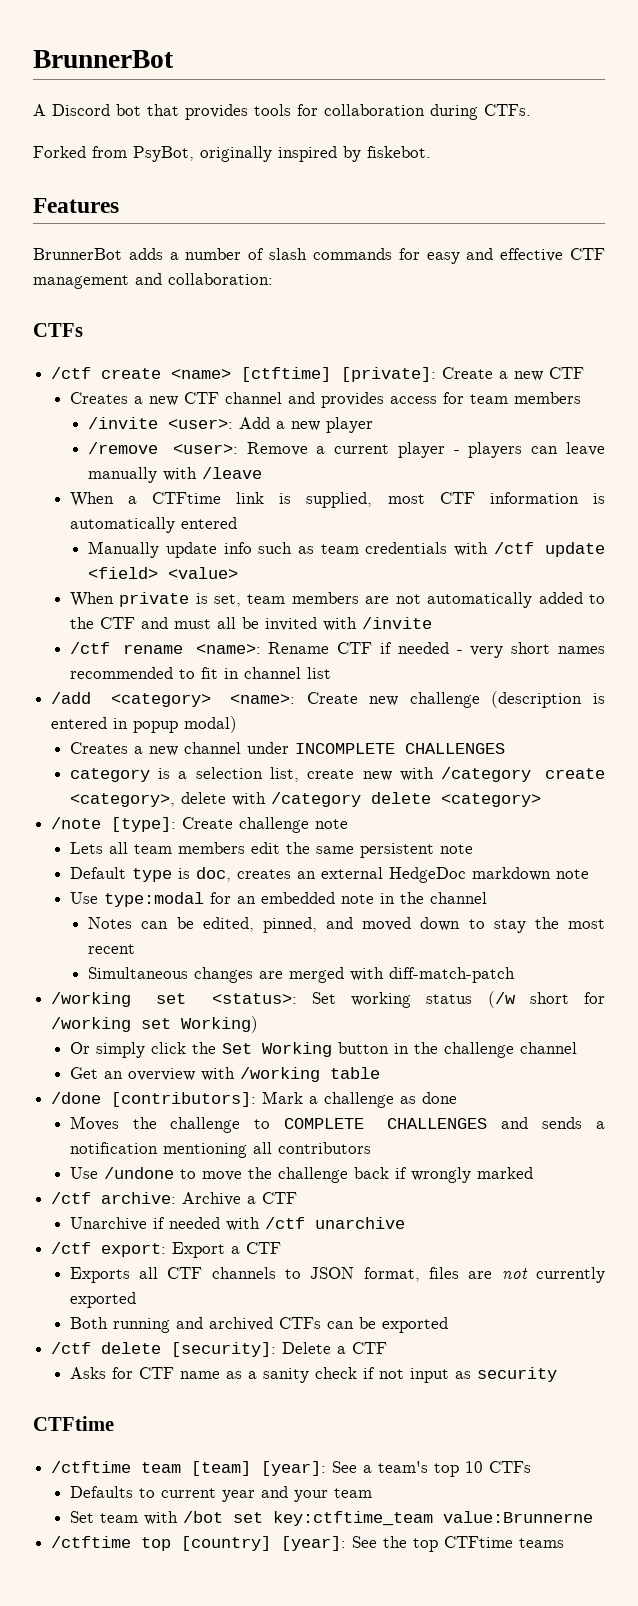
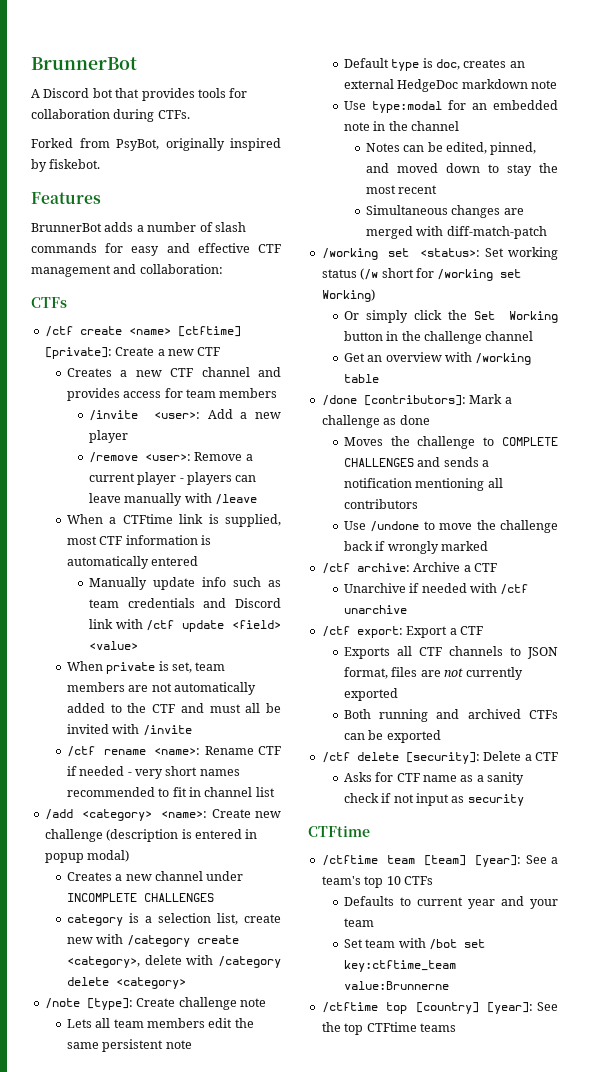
- Manually update info such as team credentials with /ctf update <field> <value>
+ Manually update info such as team credentials and Discord link with /ctf update <field> <value>

